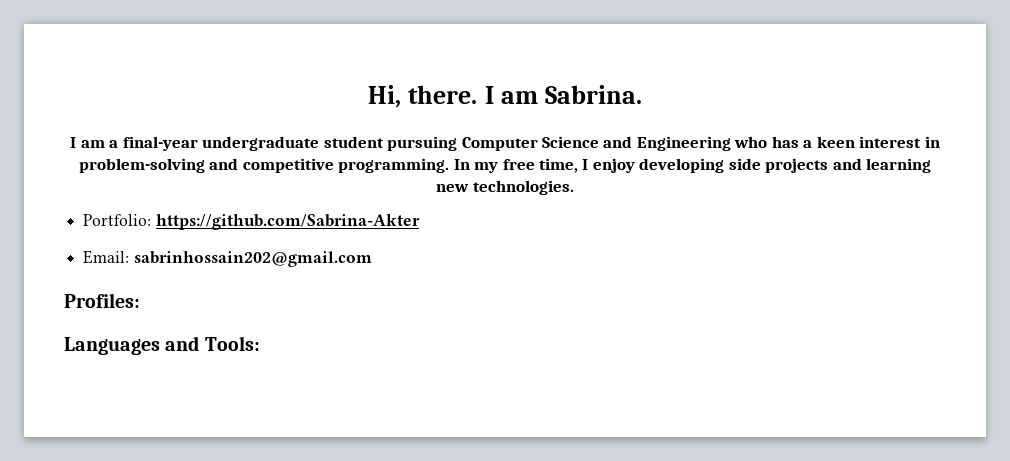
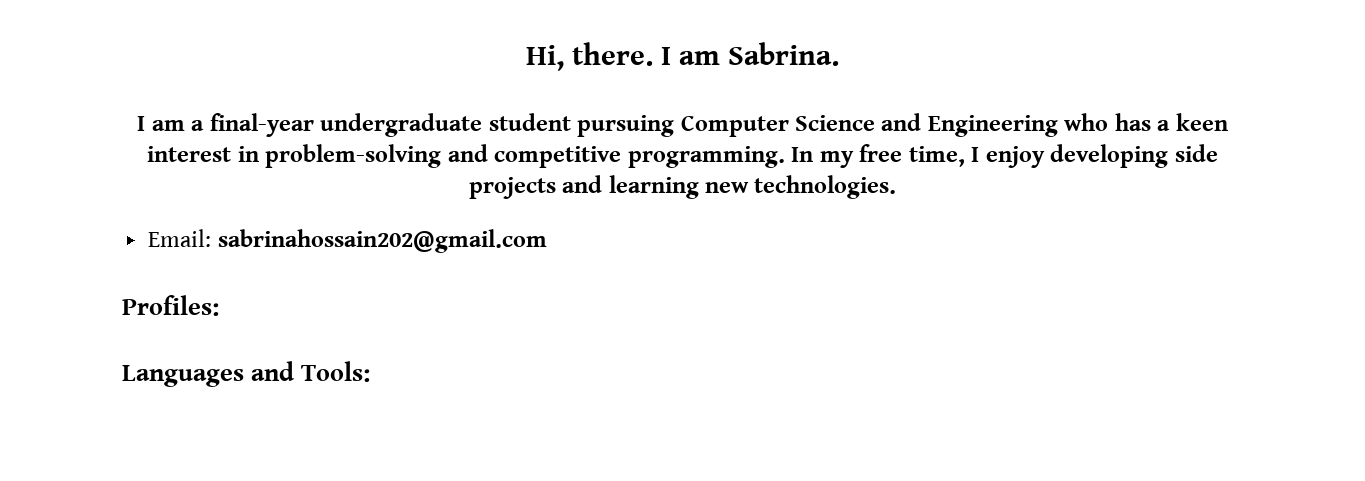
- Portfolio: https://github.com/Sabrina-Akter
- Email: sabrinhossain202@gmail.com
+ Email: sabrinahossain202@gmail.com

